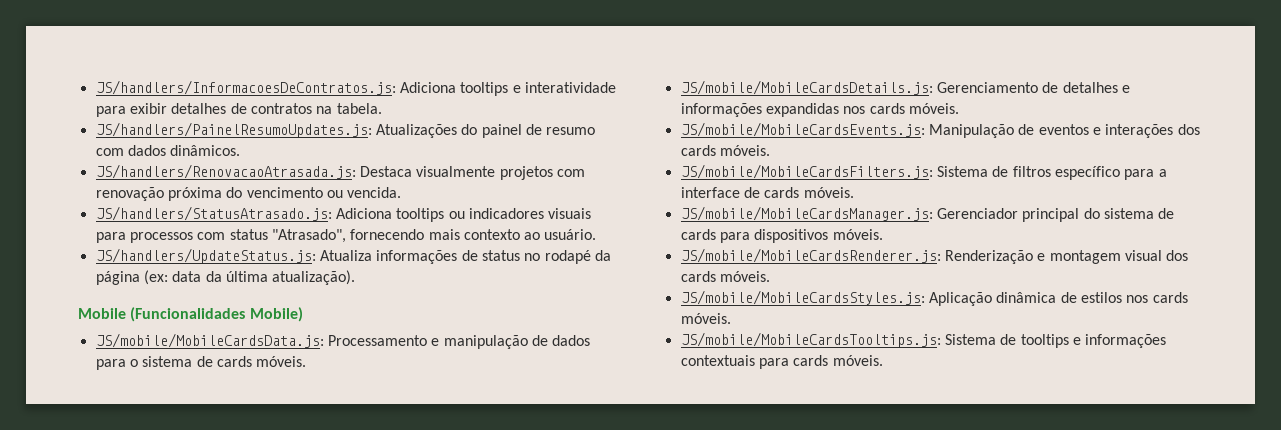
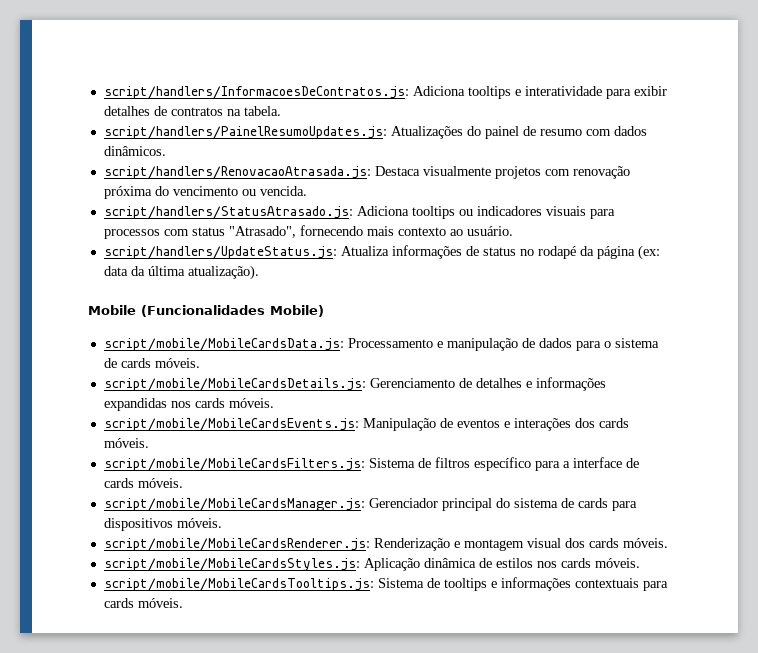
- JS/handlers/InformacoesDeContratos.js: Adiciona tooltips e interatividade para exibir detalhes de contratos na tabela.
+ script/handlers/InformacoesDeContratos.js: Adiciona tooltips e interatividade para exibir detalhes de contratos na tabela.
- JS/handlers/PainelResumoUpdates.js: Atualizações do painel de resumo com dados dinâmicos.
+ script/handlers/PainelResumoUpdates.js: Atualizações do painel de resumo com dados dinâmicos.
- JS/handlers/RenovacaoAtrasada.js: Destaca visualmente projetos com renovação próxima do vencimento ou vencida.
+ script/handlers/RenovacaoAtrasada.js: Destaca visualmente projetos com renovação próxima do vencimento ou vencida.
- JS/handlers/StatusAtrasado.js: Adiciona tooltips ou indicadores visuais para processos com status "Atrasado", fornecendo mais contexto ao usuário.
+ script/handlers/StatusAtrasado.js: Adiciona tooltips ou indicadores visuais para processos com status "Atrasado", fornecendo mais contexto ao usuário.
- JS/handlers/UpdateStatus.js: Atualiza informações de status no rodapé da página (ex: data da última atualização).
+ script/handlers/UpdateStatus.js: Atualiza informações de status no rodapé da página (ex: data da última atualização).
- JS/mobile/MobileCardsData.js: Processamento e manipulação de dados para o sistema de cards móveis.
+ script/mobile/MobileCardsData.js: Processamento e manipulação de dados para o sistema de cards móveis.
- JS/mobile/MobileCardsDetails.js: Gerenciamento de detalhes e informações expandidas nos cards móveis.
+ script/mobile/MobileCardsDetails.js: Gerenciamento de detalhes e informações expandidas nos cards móveis.
- JS/mobile/MobileCardsEvents.js: Manipulação de eventos e interações dos cards móveis.
+ script/mobile/MobileCardsEvents.js: Manipulação de eventos e interações dos cards móveis.
- JS/mobile/MobileCardsFilters.js: Sistema de filtros específico para a interface de cards móveis.
+ script/mobile/MobileCardsFilters.js: Sistema de filtros específico para a interface de cards móveis.
- JS/mobile/MobileCardsManager.js: Gerenciador principal do sistema de cards para dispositivos móveis.
+ script/mobile/MobileCardsManager.js: Gerenciador principal do sistema de cards para dispositivos móveis.
- JS/mobile/MobileCardsRenderer.js: Renderização e montagem visual dos cards móveis.
+ script/mobile/MobileCardsRenderer.js: Renderização e montagem visual dos cards móveis.
- JS/mobile/MobileCardsStyles.js: Aplicação dinâmica de estilos nos cards móveis.
+ script/mobile/MobileCardsStyles.js: Aplicação dinâmica de estilos nos cards móveis.
- JS/mobile/MobileCardsTooltips.js: Sistema de tooltips e informações contextuais para cards móveis.
+ script/mobile/MobileCardsTooltips.js: Sistema de tooltips e informações contextuais para cards móveis.

